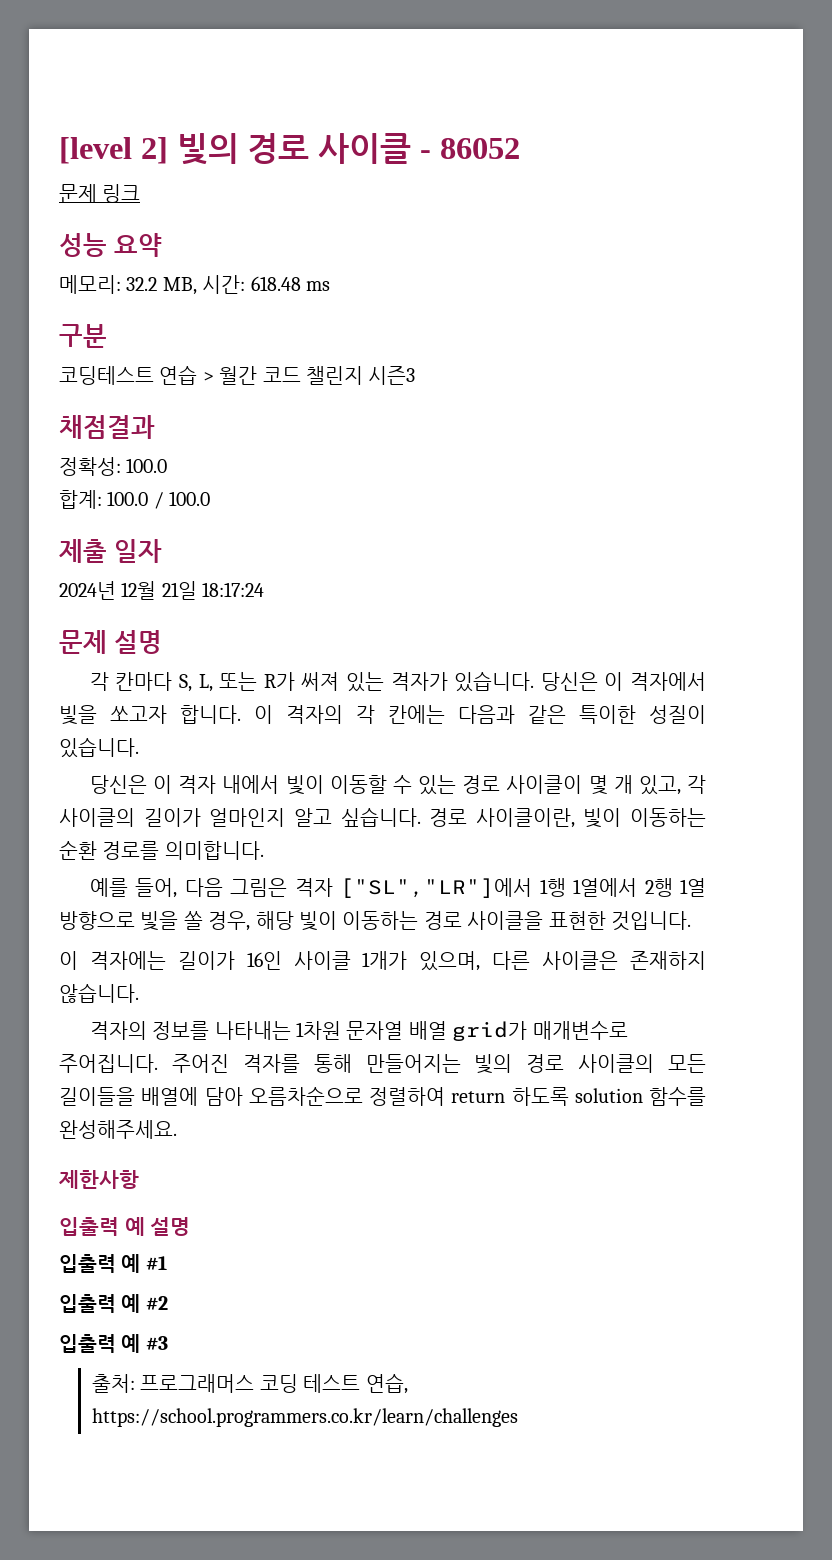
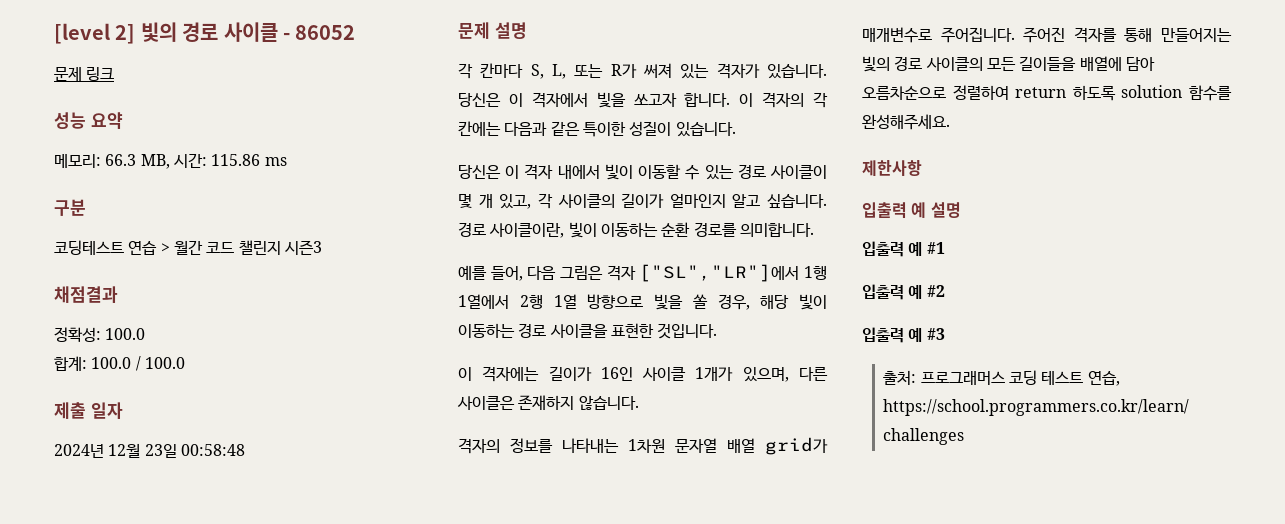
- 메모리: 32.2 MB, 시간: 618.48 ms
+ 메모리: 66.3 MB, 시간: 115.86 ms
- 2024년 12월 21일 18:17:24
+ 2024년 12월 23일 00:58:48

